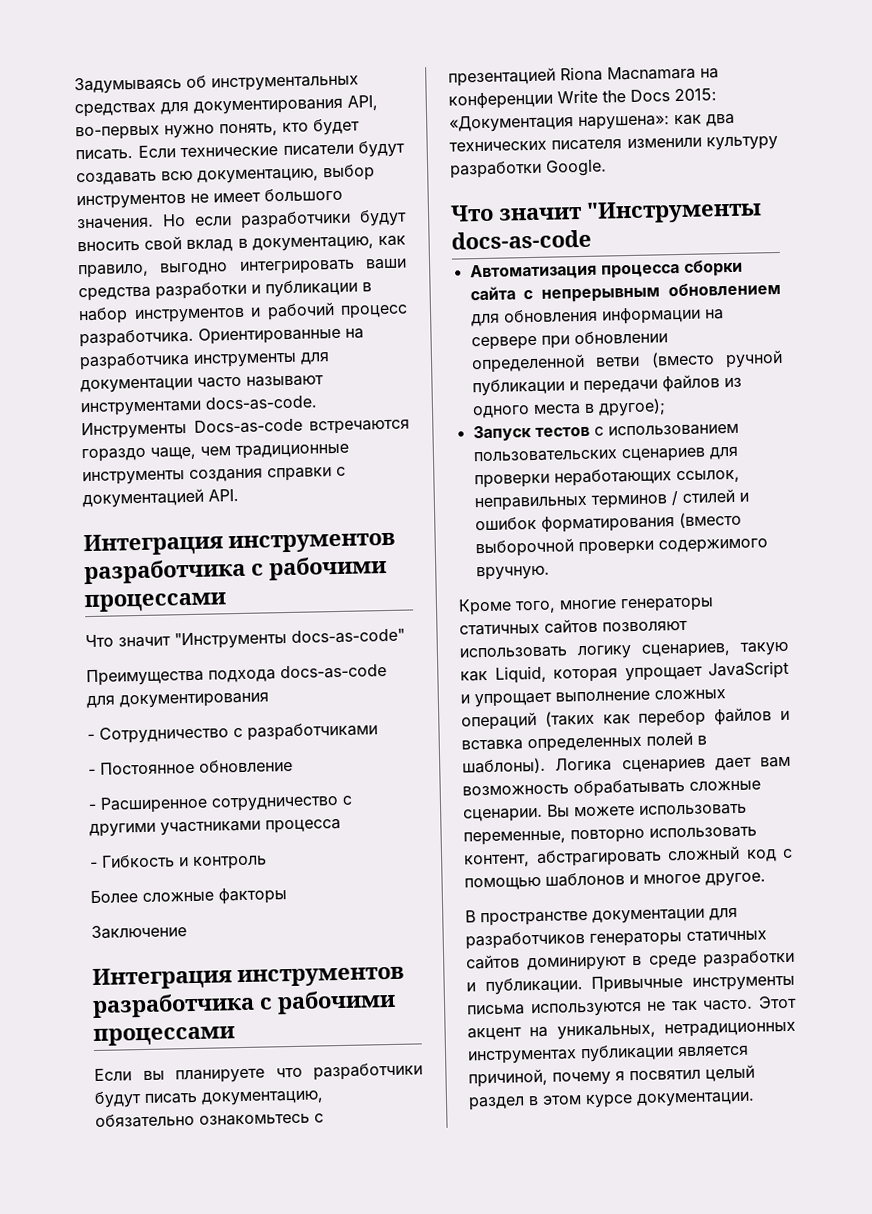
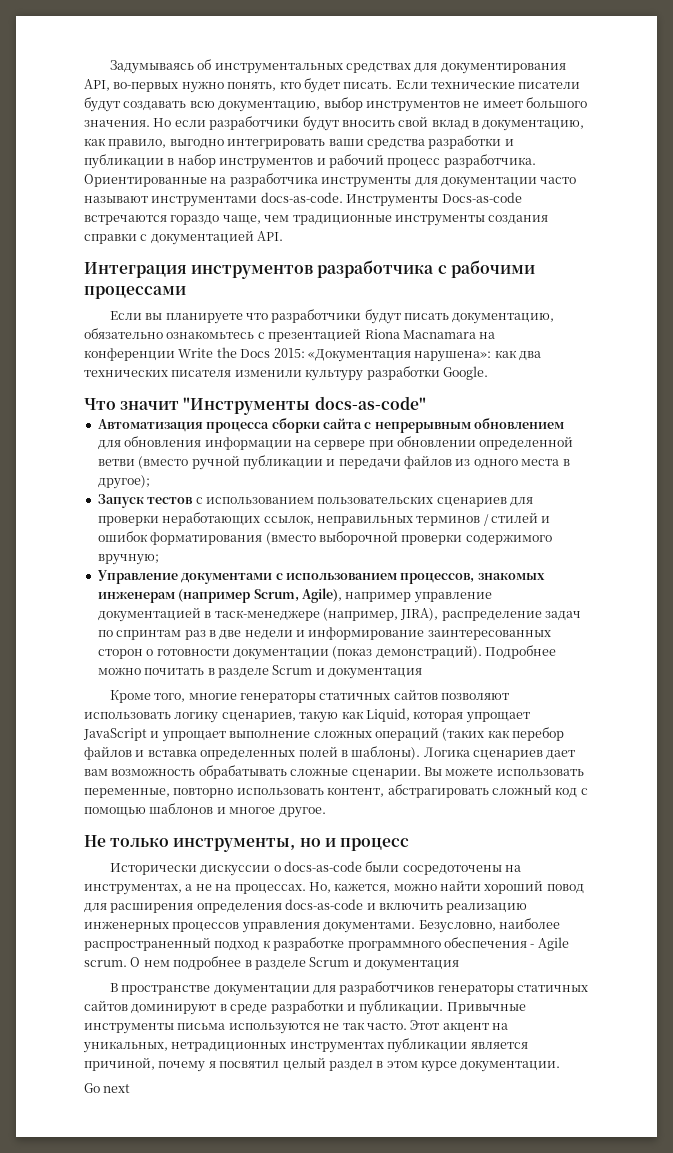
- Что значит "Инструменты docs-as-code"
- Преимущества подхода docs-as-code для документирования
- - Сотрудничество с разработчиками
- - Постоянное обновление
- - Расширенное сотрудничество с другими участниками процесса
- - Гибкость и контроль
- Более сложные факторы
- Заключение
- Интеграция инструментов разработчика с рабочими процессами
- Что значит "Инструменты docs-as-code
+ Что значит "Инструменты docs-as-code"
- Запуск тестов с использованием пользовательских сценариев для проверки неработающих ссылок, неправильных терминов / стилей и ошибок форматирования (вместо выборочной проверки содержимого вручную.
+ Запуск тестов с использованием пользовательских сценариев для проверки неработающих ссылок, неправильных терминов / стилей и ошибок форматирования (вместо выборочной проверки содержимого вручную;
+ Управление документами с использованием процессов, знакомых инженерам (например Scrum, Agile), например управление документацией в таск-менеджере (например, JIRA), распределение задач по спринтам раз в две недели и информирование заинтересованных сторон о готовности документации (показ демонстраций). Подробнее можно почитать в разделе Scrum и документация
+ Не только инструменты, но и процесс
+ Исторически дискуссии о docs-as-code были сосредоточены на инструментах, а не на процессах. Но, кажется, можно найти хороший повод для расширения определения docs-as-code и включить реализацию инженерных процессов управления документами. Безусловно, наиболее распространенный подход к разработке программного обеспечения - Agile scrum. О нем подробнее в разделе Scrum и документация
+ Go next

